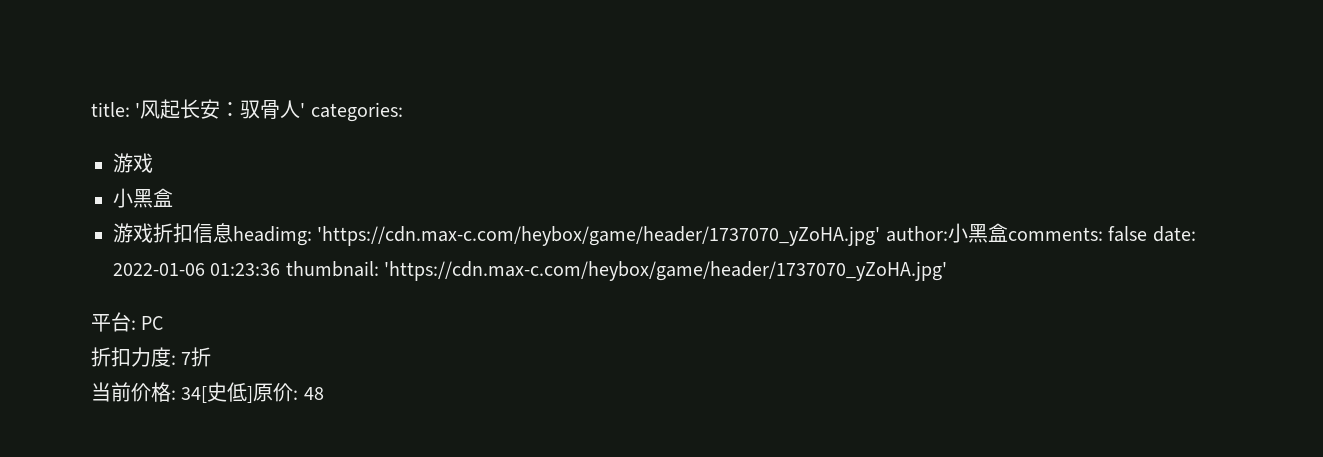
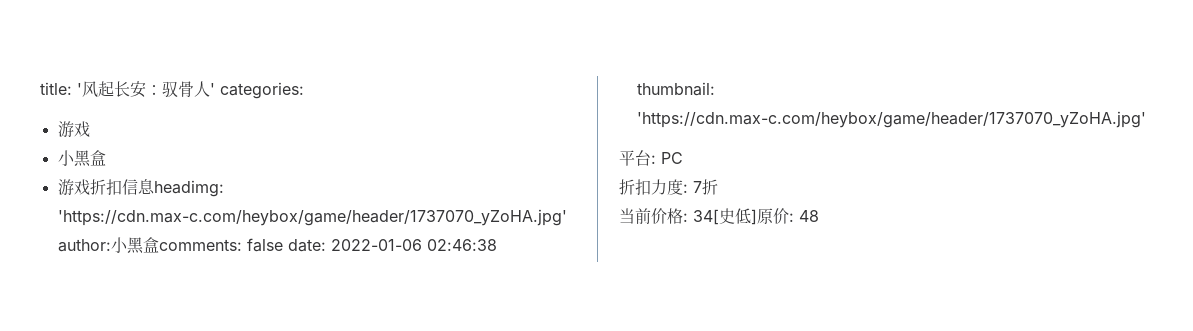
- 游戏折扣信息headimg: 'https://cdn.max-c.com/heybox/game/header/1737070_yZoHA.jpg' author:小黑盒comments: false date: 2022-01-06 01:23:36 thumbnail: 'https://cdn.max-c.com/heybox/game/header/1737070_yZoHA.jpg'
+ 游戏折扣信息headimg: 'https://cdn.max-c.com/heybox/game/header/1737070_yZoHA.jpg' author:小黑盒comments: false date: 2022-01-06 02:46:38 thumbnail: 'https://cdn.max-c.com/heybox/game/header/1737070_yZoHA.jpg'

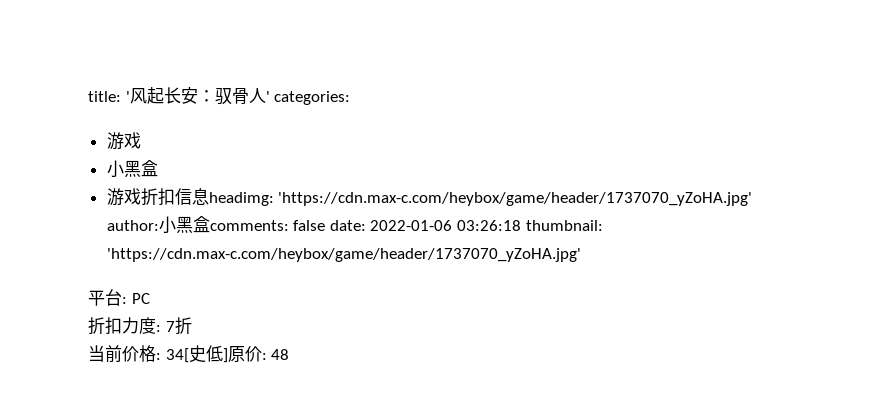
- 游戏折扣信息headimg: 'https://cdn.max-c.com/heybox/game/header/1737070_yZoHA.jpg' author:小黑盒comments: false date: 2022-01-06 02:46:38 thumbnail: 'https://cdn.max-c.com/heybox/game/header/1737070_yZoHA.jpg'
+ 游戏折扣信息headimg: 'https://cdn.max-c.com/heybox/game/header/1737070_yZoHA.jpg' author:小黑盒comments: false date: 2022-01-06 03:26:18 thumbnail: 'https://cdn.max-c.com/heybox/game/header/1737070_yZoHA.jpg'

